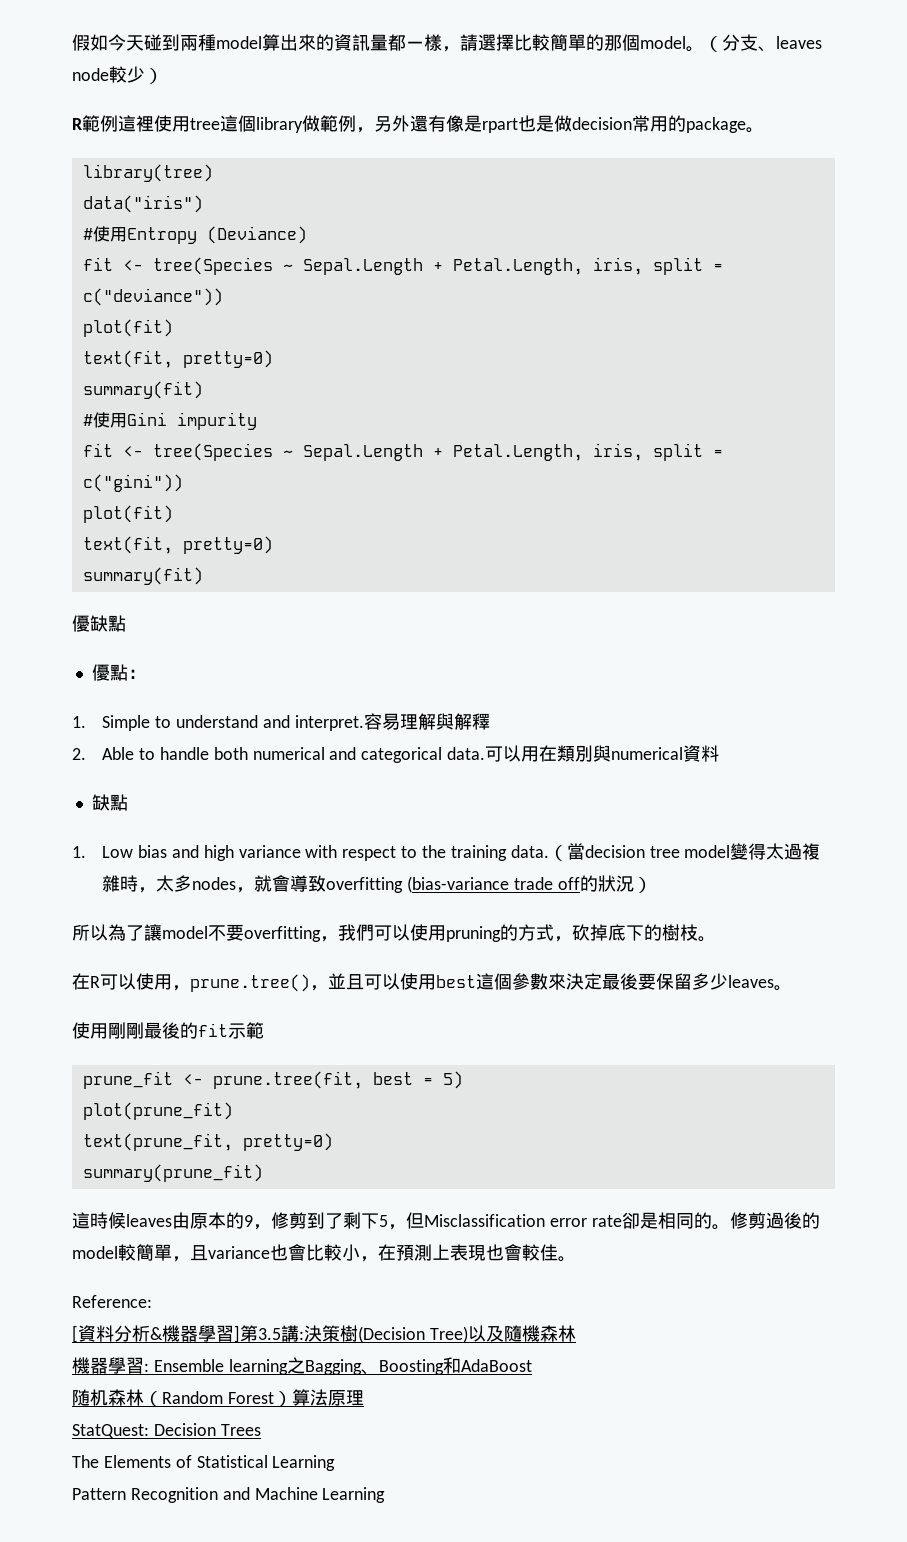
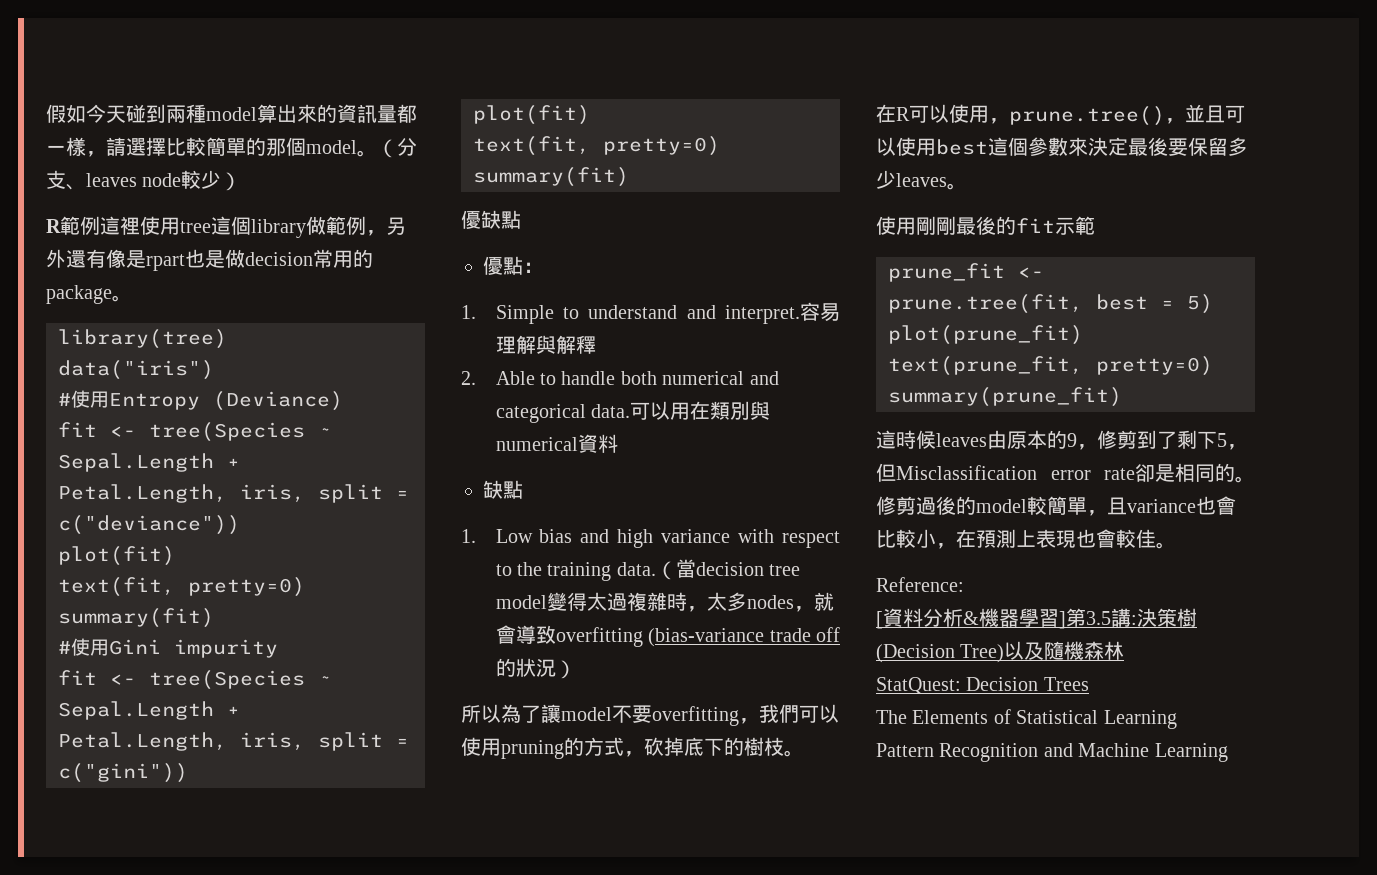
- 機器學習: Ensemble learning之Bagging、Boosting和AdaBoost
- 随机森林（Random Forest）算法原理

